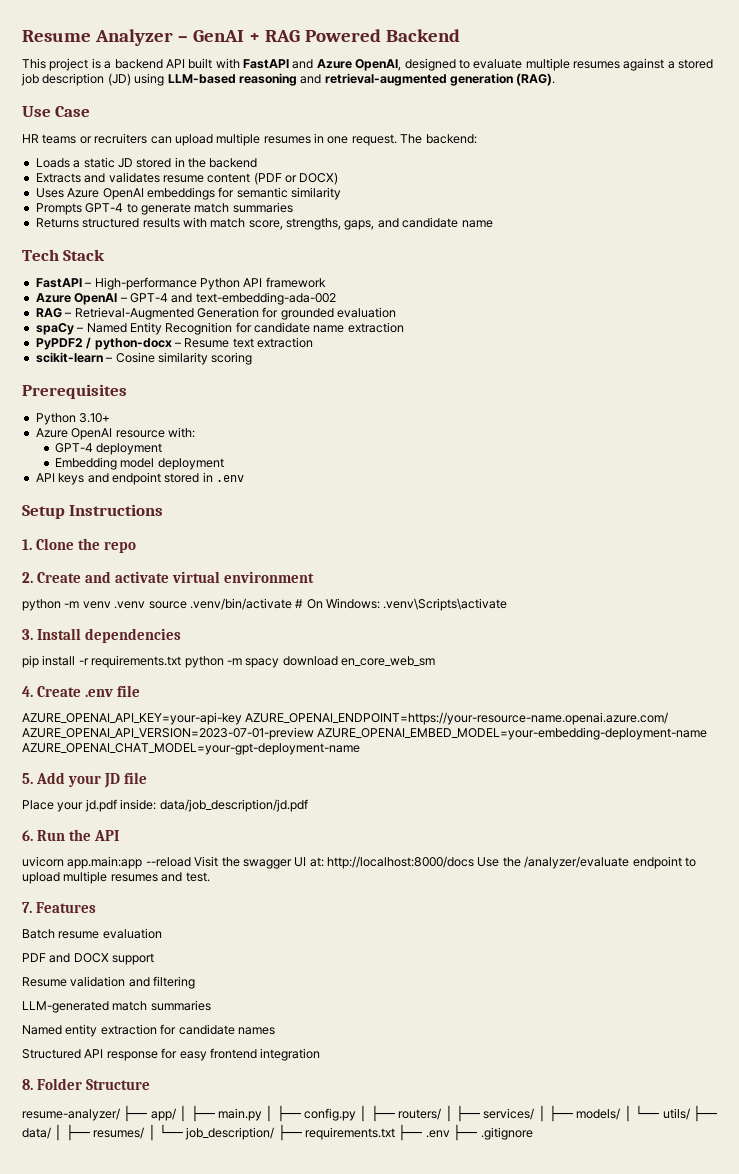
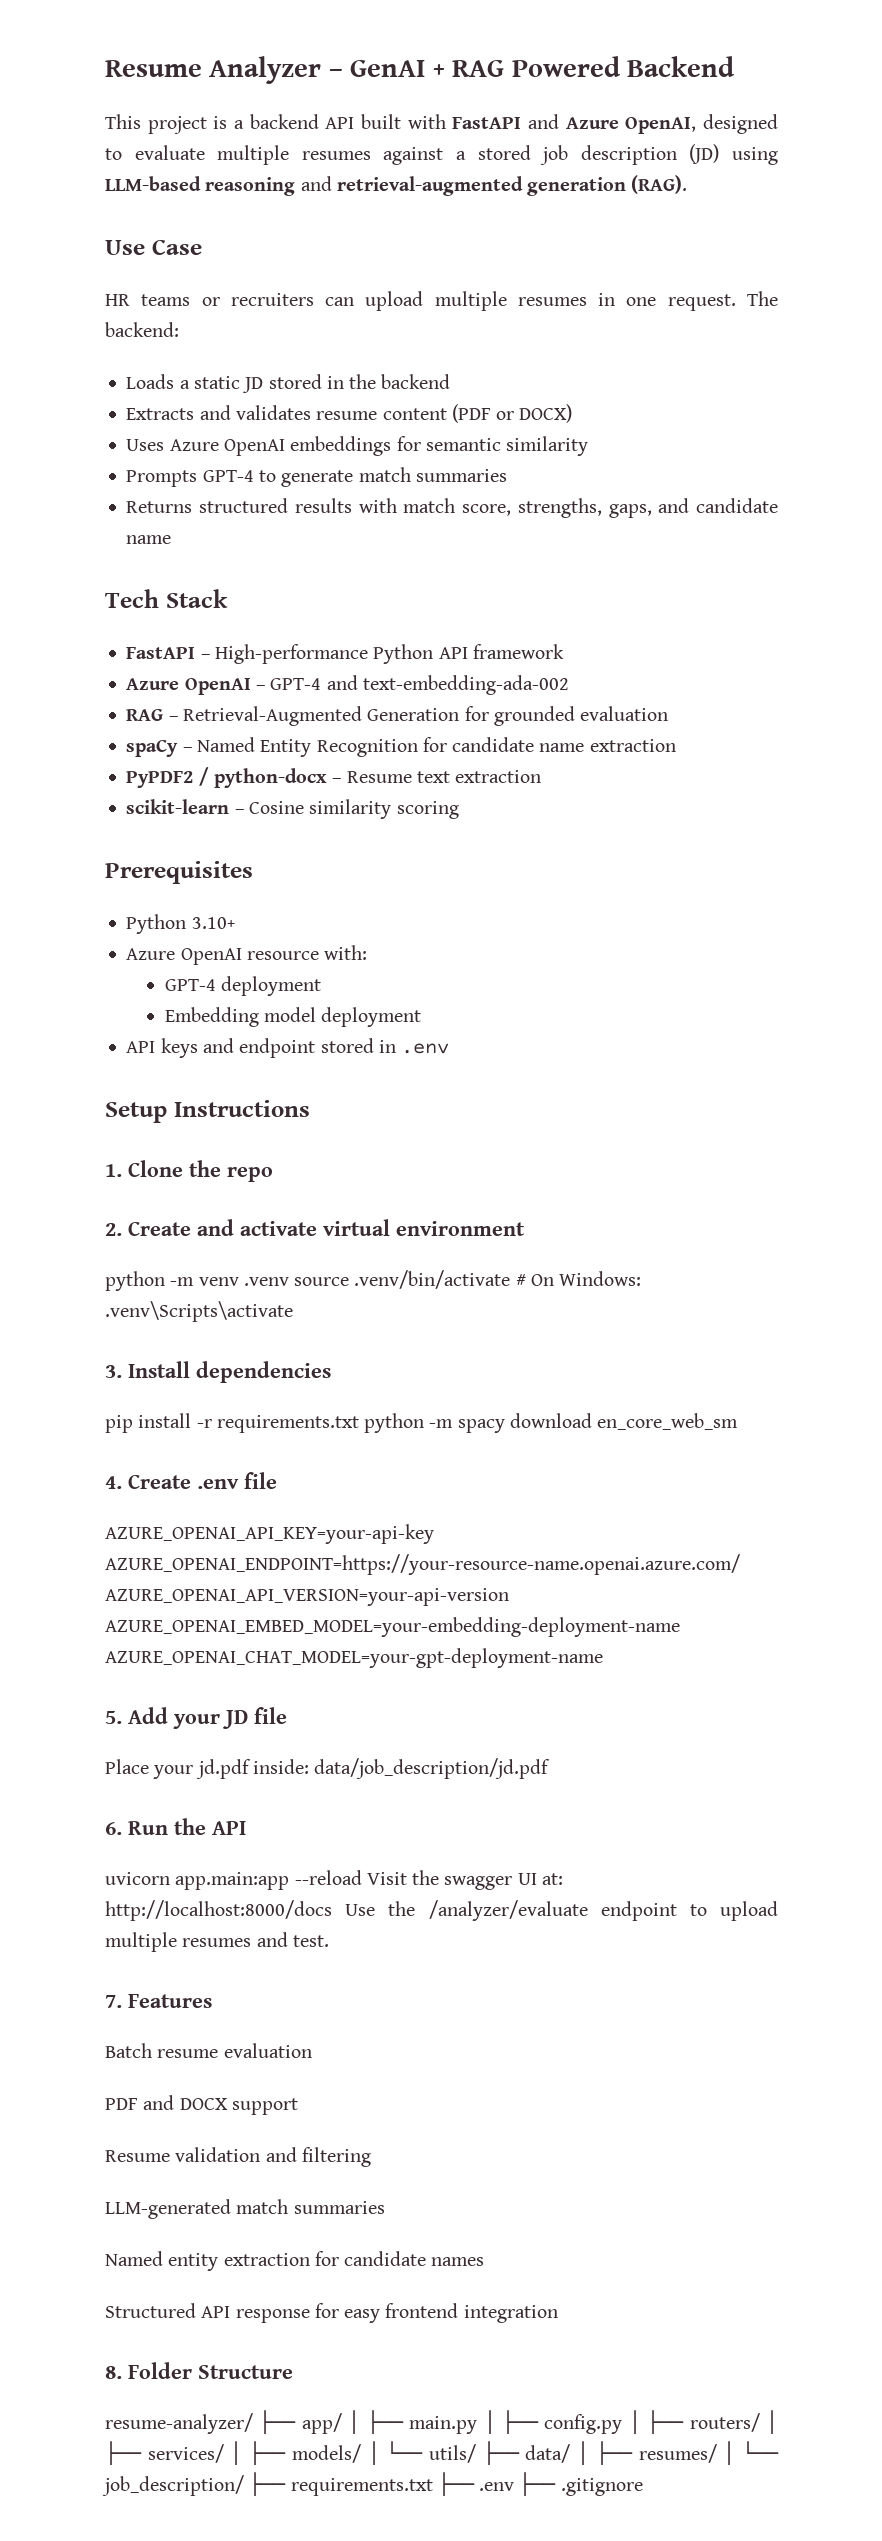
- AZURE_OPENAI_API_KEY=your-api-key AZURE_OPENAI_ENDPOINT=https://your-resource-name.openai.azure.com/ AZURE_OPENAI_API_VERSION=2023-07-01-preview AZURE_OPENAI_EMBED_MODEL=your-embedding-deployment-name AZURE_OPENAI_CHAT_MODEL=your-gpt-deployment-name
+ AZURE_OPENAI_API_KEY=your-api-key AZURE_OPENAI_ENDPOINT=https://your-resource-name.openai.azure.com/ AZURE_OPENAI_API_VERSION=your-api-version AZURE_OPENAI_EMBED_MODEL=your-embedding-deployment-name AZURE_OPENAI_CHAT_MODEL=your-gpt-deployment-name

